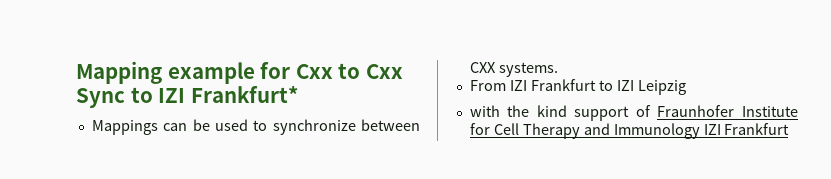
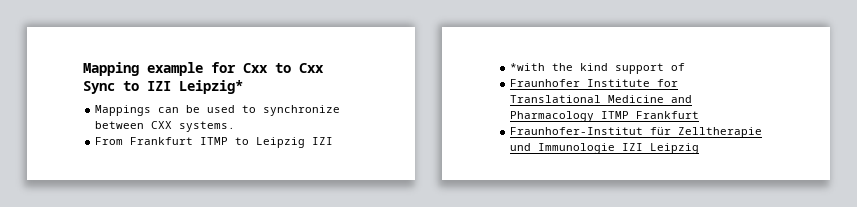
- Mapping example for Cxx to Cxx Sync to IZI Frankfurt*
+ Mapping example for Cxx to Cxx Sync to IZI Leipzig*
- From IZI Frankfurt to IZI Leipzig
- with the kind support of Fraunhofer Institute for Cell Therapy and Immunology IZI Frankfurt
+ From Frankfurt ITMP to Leipzig IZI
+ *with the kind support of
+ Fraunhofer Institute for Translational Medicine and Pharmacology ITMP Frankfurt
+ Fraunhofer-Institut für Zelltherapie und Immunologie IZI Leipzig

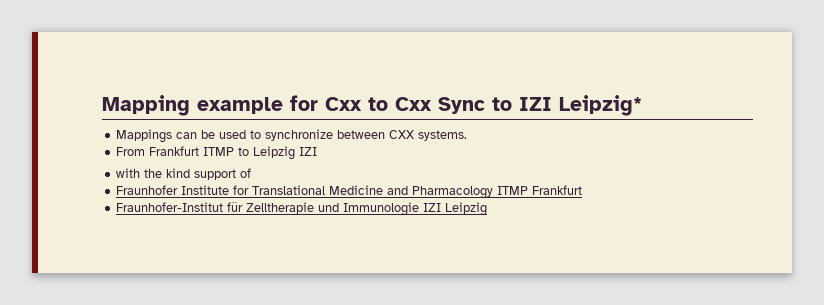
- *with the kind support of
+ with the kind support of

